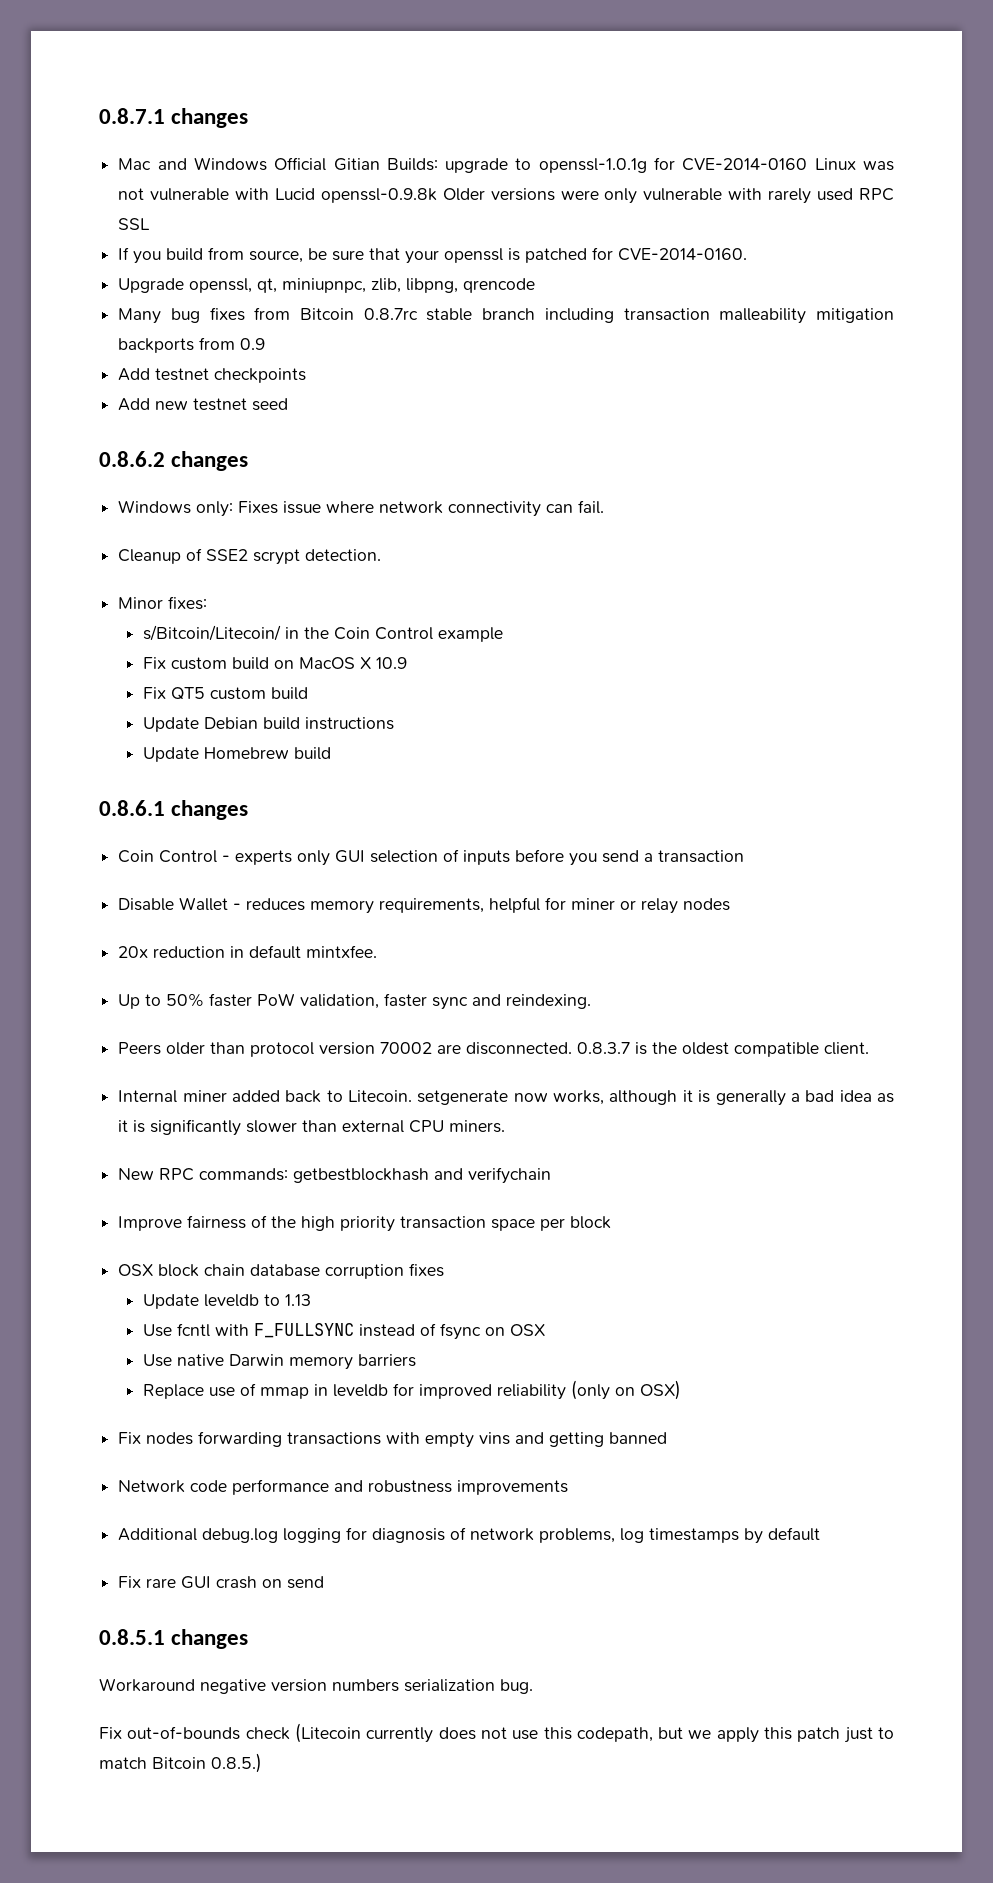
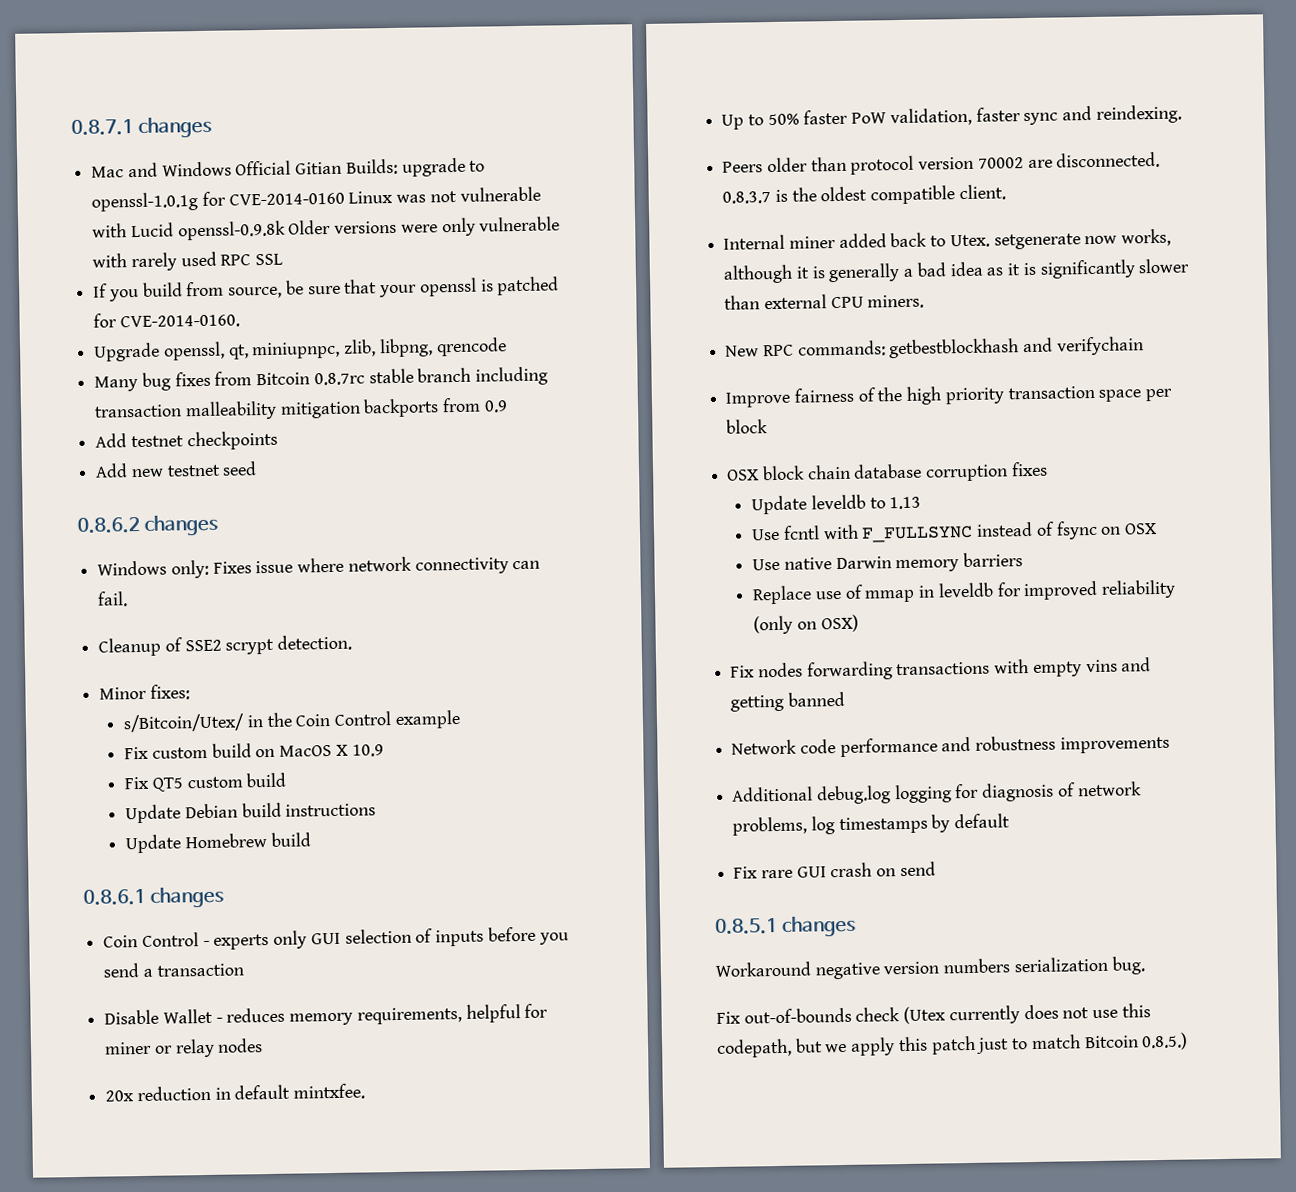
- s/Bitcoin/Litecoin/ in the Coin Control example
+ s/Bitcoin/Utex/ in the Coin Control example
- Internal miner added back to Litecoin. setgenerate now works, although it is generally a bad idea as it is significantly slower than external CPU miners.
+ Internal miner added back to Utex. setgenerate now works, although it is generally a bad idea as it is significantly slower than external CPU miners.
- Fix out-of-bounds check (Litecoin currently does not use this codepath, but we apply this patch just to match Bitcoin 0.8.5.)
+ Fix out-of-bounds check (Utex currently does not use this codepath, but we apply this patch just to match Bitcoin 0.8.5.)

